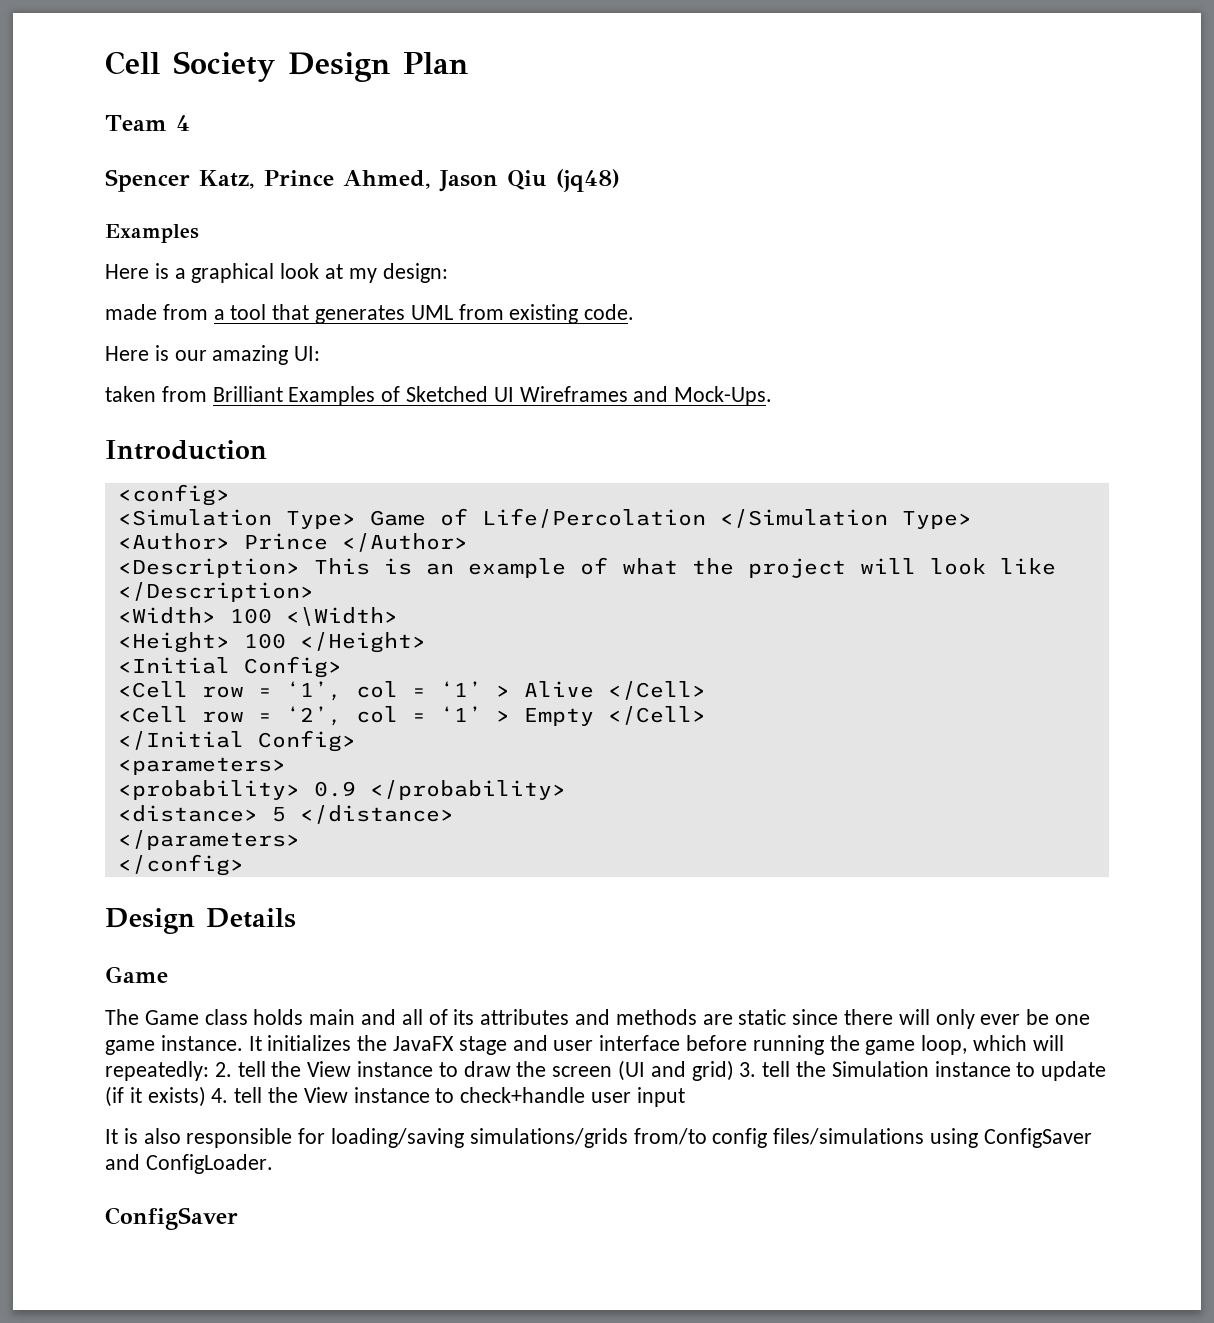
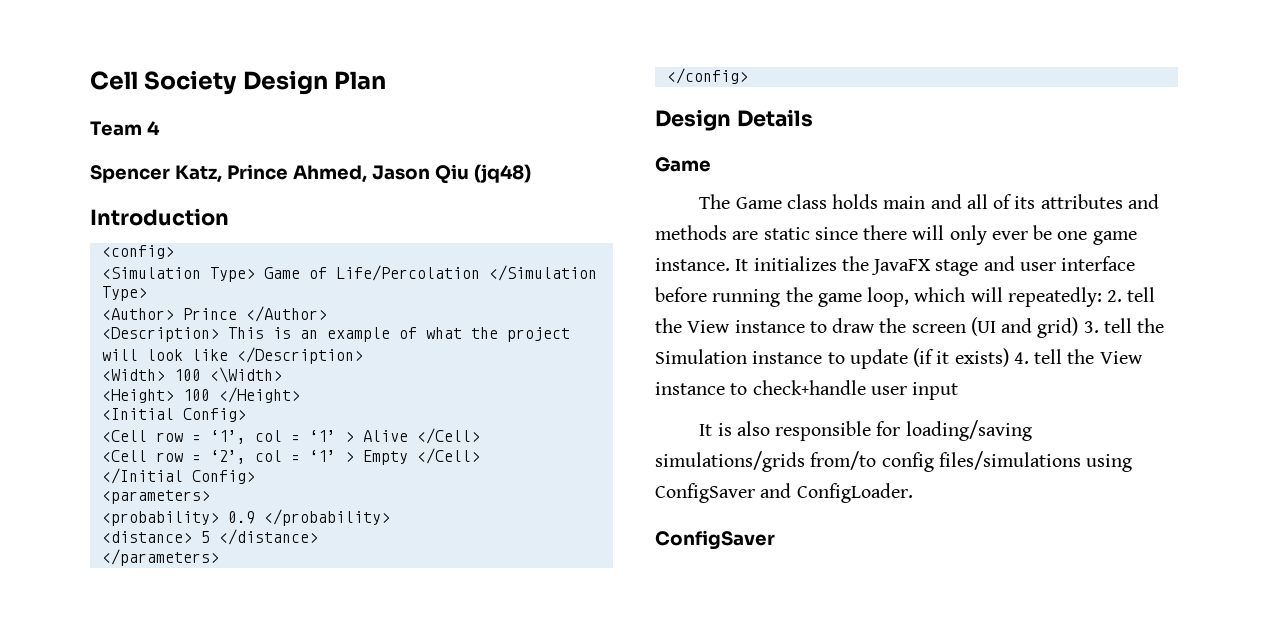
  Spencer Katz, Prince Ahmed, Jason Qiu (jq48)
- Examples
- Here is a graphical look at my design:
- made from a tool that generates UML from existing code.
- Here is our amazing UI:
- taken from Brilliant Examples of Sketched UI Wireframes and Mock-Ups.

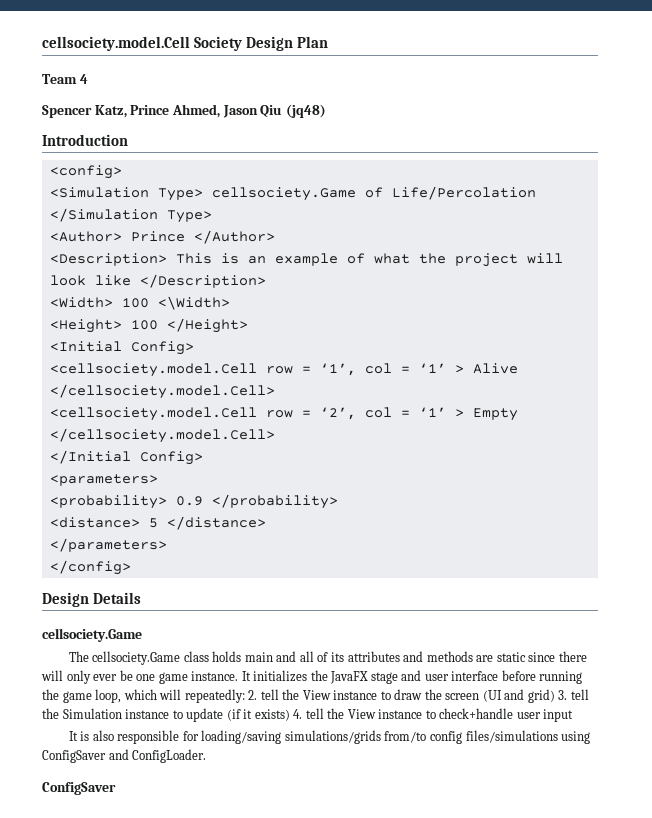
- Cell Society Design Plan
+ cellsociety.model.Cell Society Design Plan
- <Simulation Type> Game of Life/Percolation </Simulation Type>
+ <Simulation Type> cellsociety.Game of Life/Percolation </Simulation Type>
- <Cell row = ‘1’, col = ‘1’ > Alive </Cell>
- <Cell row = ‘2’, col = ‘1’ > Empty </Cell>
+ <cellsociety.model.Cell row = ‘1’, col = ‘1’ > Alive </cellsociety.model.Cell>
+ <cellsociety.model.Cell row = ‘2’, col = ‘1’ > Empty </cellsociety.model.Cell>
  Design Details
- Game
+ cellsociety.Game
- The Game class holds main and all of its attributes and methods are static since there will only ever be one game instance.
+ The cellsociety.Game class holds main and all of its attributes and methods are static since there will only ever be one game instance.

